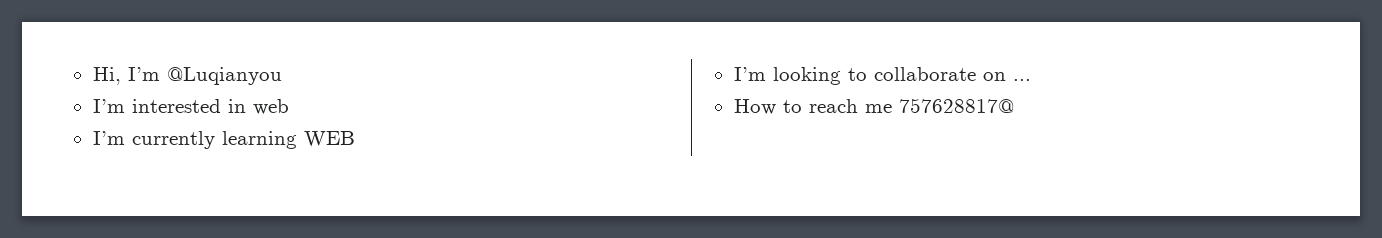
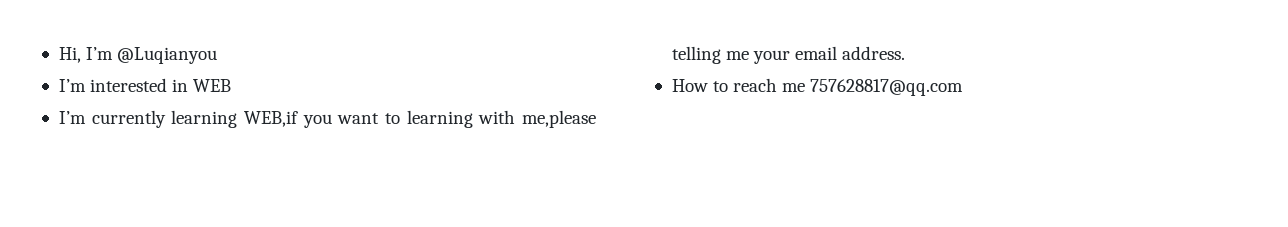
- I’m interested in web
+ I’m interested in WEB
- I’m currently learning WEB
- I’m looking to collaborate on ...
+ I’m currently learning WEB,if you want to learning with me,please telling me your email address.
- How to reach me 757628817@
+ How to reach me 757628817@qq.com

